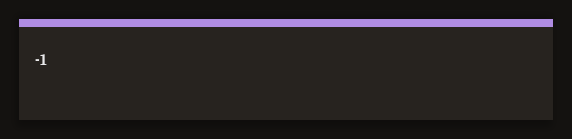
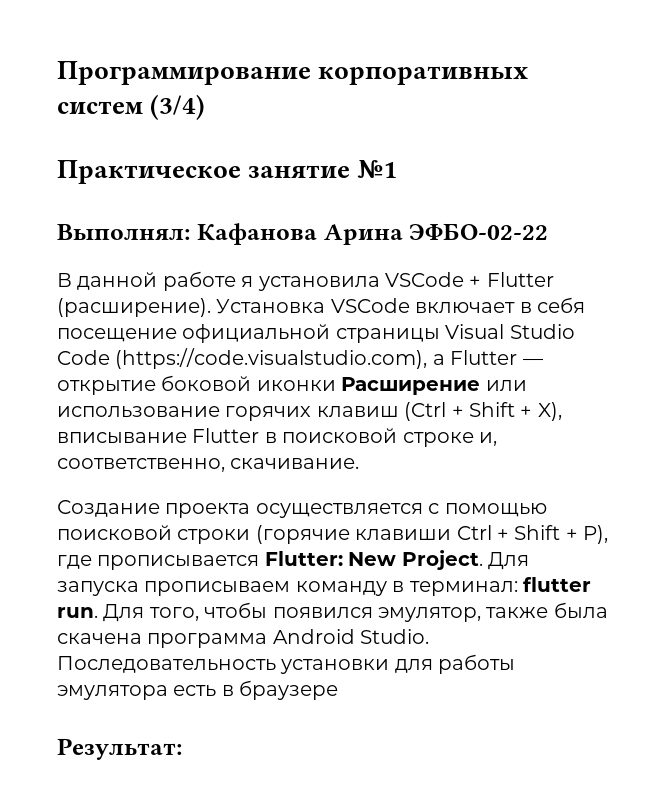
- -1
+ Программирование корпоративных систем (3/4)
+ Практическое занятие №1
+ Выполнял: Кафанова Арина ЭФБО-02-22
+ В данной работе я установила VSCode + Flutter (расширение). Установка VSCode включает в себя посещение официальной страницы Visual Studio Code (https://code.visualstudio.com), а Flutter — открытие боковой иконки Расширение или использование горячих клавиш (Ctrl + Shift + X), вписывание Flutter в поисковой строке и, соответственно, скачивание.
+ Создание проекта осуществляется с помощью поисковой строки (горячие клавиши Ctrl + Shift + P), где прописывается Flutter: New Project. Для запуска прописываем команду в терминал: flutter run. Для того, чтобы появился эмулятор, также была скачена программа Android Studio. Последовательность установки для работы эмулятора есть в браузере
+ Результат:

